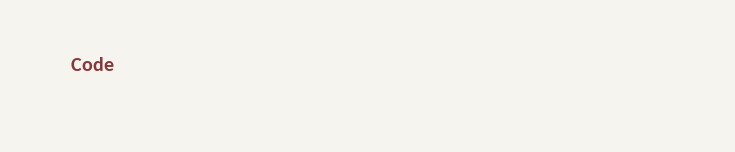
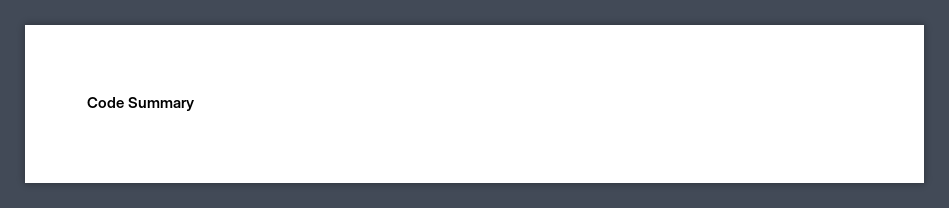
- Code
+ Code Summary

